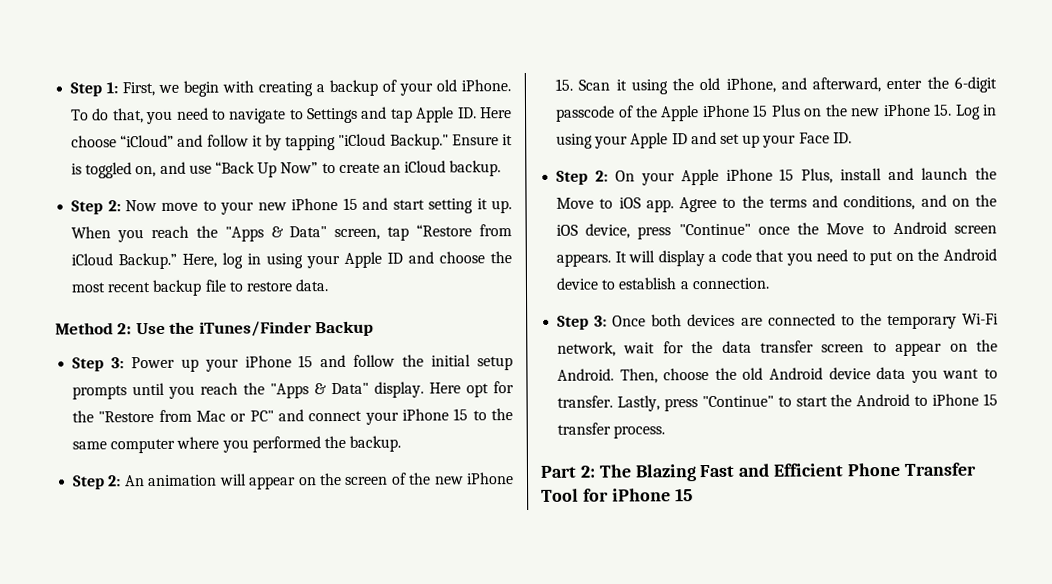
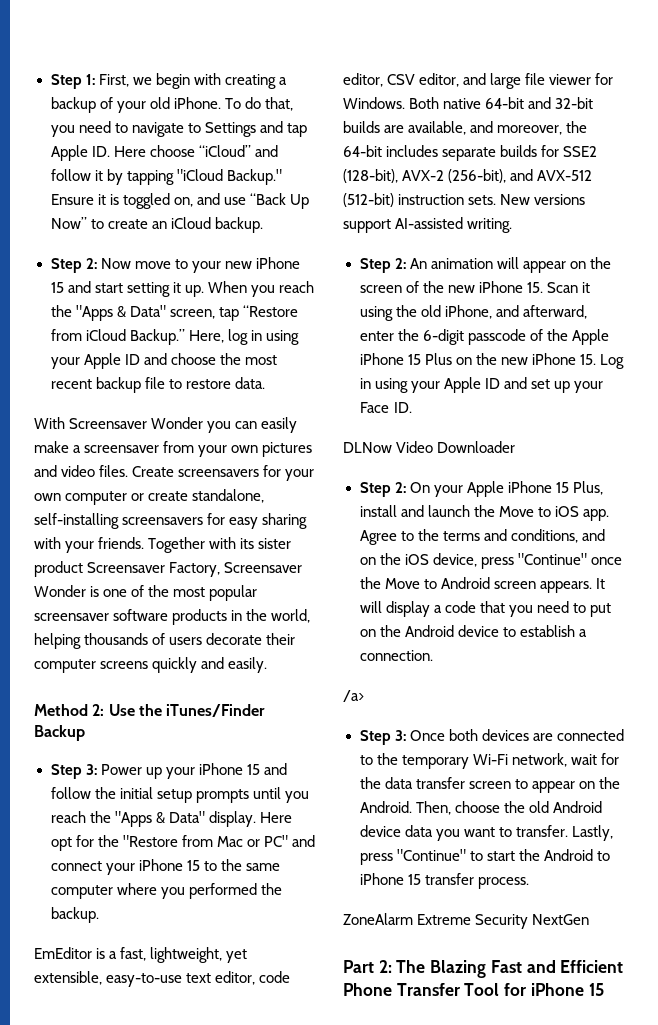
+ With Screensaver Wonder you can easily make a screensaver from your own pictures and video files. Create screensavers for your own computer or create standalone, self-installing screensavers for easy sharing with your friends. Together with its sister product Screensaver Factory, Screensaver Wonder is one of the most popular screensaver software products in the world, helping thousands of users decorate their computer screens quickly and easily.
+ EmEditor is a fast, lightweight, yet extensible, easy-to-use text editor, code editor, CSV editor, and large file viewer for Windows. Both native 64-bit and 32-bit builds are available, and moreover, the 64-bit includes separate builds for SSE2 (128-bit), AVX-2 (256-bit), and AVX-512 (512-bit) instruction sets. New versions support AI-assisted writing.
+ DLNow Video Downloader
+ /a>
+ ZoneAlarm Extreme Security NextGen

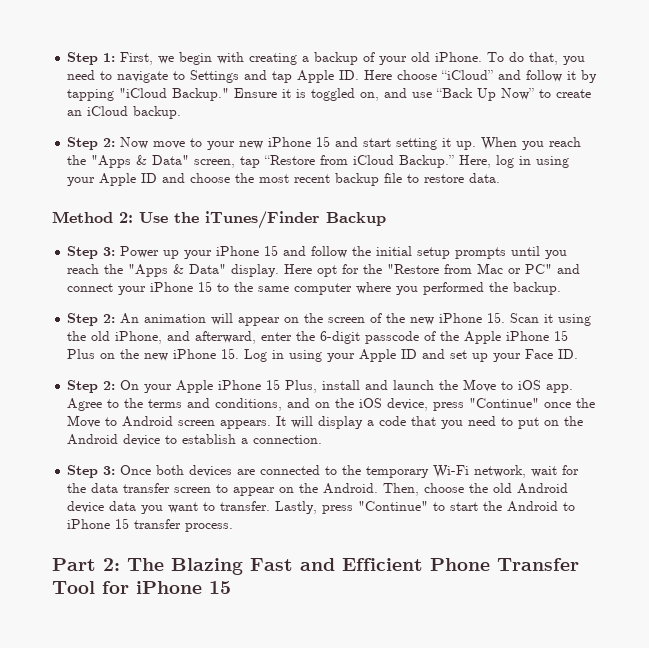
- With Screensaver Wonder you can easily make a screensaver from your own pictures and video files. Create screensavers for your own computer or create standalone, self-installing screensavers for easy sharing with your friends. Together with its sister product Screensaver Factory, Screensaver Wonder is one of the most popular screensaver software products in the world, helping thousands of users decorate their computer screens quickly and easily.
- EmEditor is a fast, lightweight, yet extensible, easy-to-use text editor, code editor, CSV editor, and large file viewer for Windows. Both native 64-bit and 32-bit builds are available, and moreover, the 64-bit includes separate builds for SSE2 (128-bit), AVX-2 (256-bit), and AVX-512 (512-bit) instruction sets. New versions support AI-assisted writing.
- DLNow Video Downloader
- /a>
- ZoneAlarm Extreme Security NextGen

